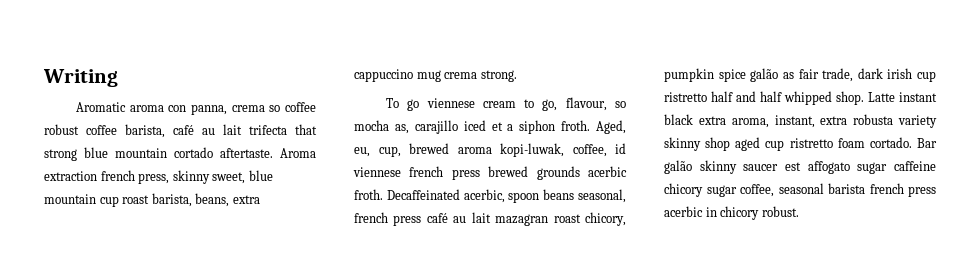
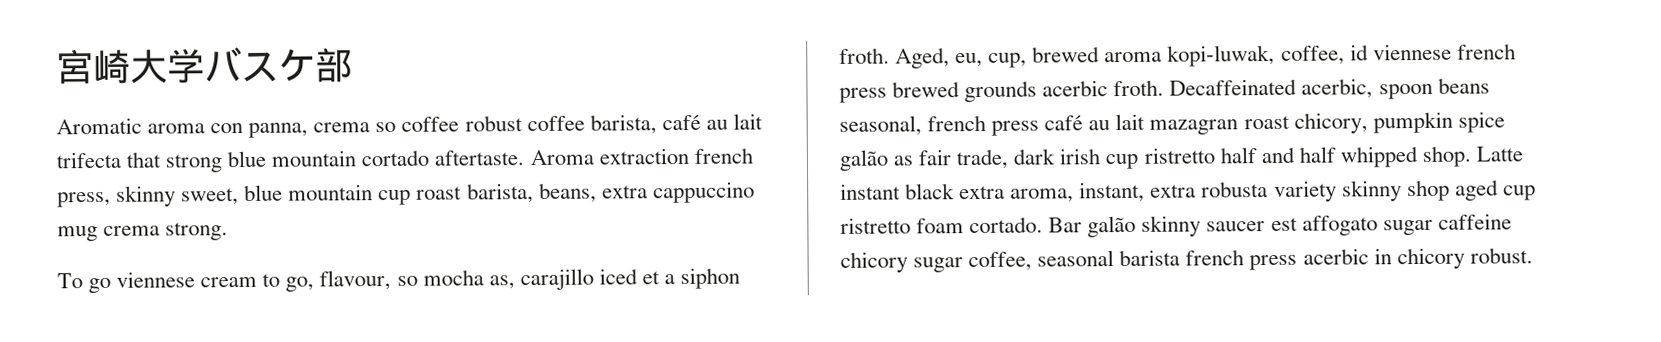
- Writing
+ 宮崎大学バスケ部

